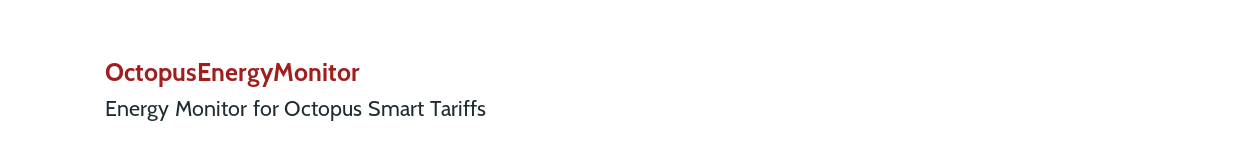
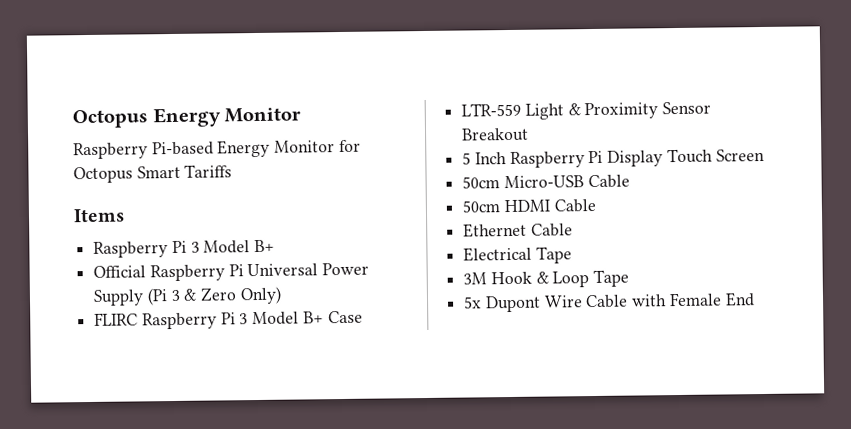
- OctopusEnergyMonitor
- Energy Monitor for Octopus Smart Tariffs
+ Octopus Energy Monitor
+ Raspberry Pi-based Energy Monitor for Octopus Smart Tariffs
+ Items
+ Raspberry Pi 3 Model B+
+ Official Raspberry Pi Universal Power Supply (Pi 3 & Zero Only)
+ FLIRC Raspberry Pi 3 Model B+ Case
+ LTR-559 Light & Proximity Sensor Breakout
+ 5 Inch Raspberry Pi Display Touch Screen
+ 50cm Micro-USB Cable
+ 50cm HDMI Cable
+ Ethernet Cable
+ Electrical Tape
+ 3M Hook & Loop Tape
+ 5x Dupont Wire Cable with Female End

